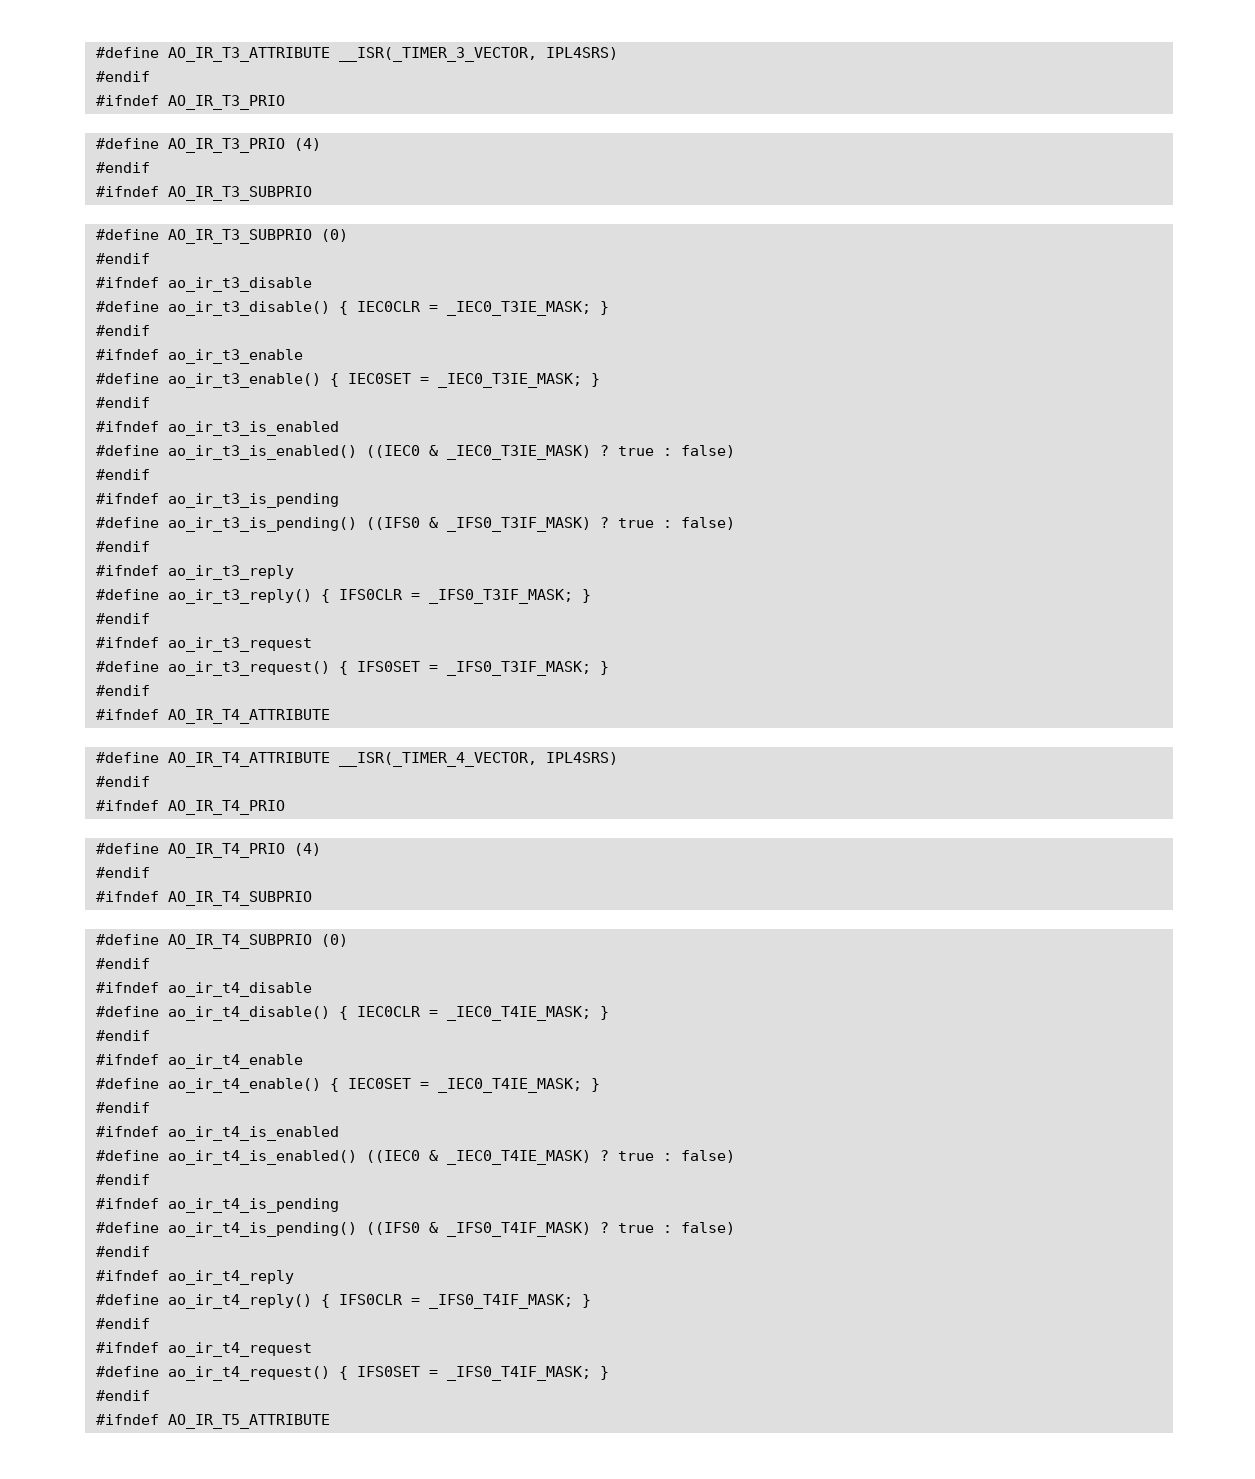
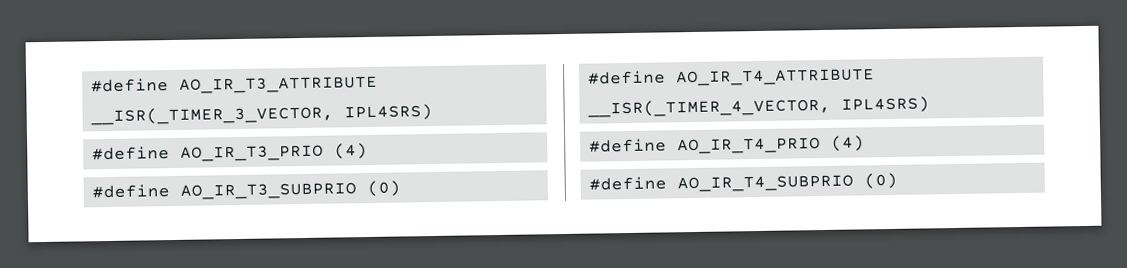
  #define AO_IR_T3_ATTRIBUTE __ISR(_TIMER_3_VECTOR, IPL4SRS)
- #endif
- #ifndef AO_IR_T3_PRIO
  #define AO_IR_T3_PRIO (4)
- #endif
- #ifndef AO_IR_T3_SUBPRIO
  #define AO_IR_T3_SUBPRIO (0)
- #endif
- #ifndef ao_ir_t3_disable
- #define ao_ir_t3_disable() { IEC0CLR = _IEC0_T3IE_MASK; }
- #endif
- #ifndef ao_ir_t3_enable
- #define ao_ir_t3_enable() { IEC0SET = _IEC0_T3IE_MASK; }
- #endif
- #ifndef ao_ir_t3_is_enabled
- #define ao_ir_t3_is_enabled() ((IEC0 & _IEC0_T3IE_MASK) ? true : false)
- #endif
- #ifndef ao_ir_t3_is_pending
- #define ao_ir_t3_is_pending() ((IFS0 & _IFS0_T3IF_MASK) ? true : false)
- #endif
- #ifndef ao_ir_t3_reply
- #define ao_ir_t3_reply() { IFS0CLR = _IFS0_T3IF_MASK; }
- #endif
- #ifndef ao_ir_t3_request
- #define ao_ir_t3_request() { IFS0SET = _IFS0_T3IF_MASK; }
- #endif
- #ifndef AO_IR_T4_ATTRIBUTE
  #define AO_IR_T4_ATTRIBUTE __ISR(_TIMER_4_VECTOR, IPL4SRS)
- #endif
- #ifndef AO_IR_T4_PRIO
  #define AO_IR_T4_PRIO (4)
- #endif
- #ifndef AO_IR_T4_SUBPRIO
  #define AO_IR_T4_SUBPRIO (0)
- #endif
- #ifndef ao_ir_t4_disable
- #define ao_ir_t4_disable() { IEC0CLR = _IEC0_T4IE_MASK; }
- #endif
- #ifndef ao_ir_t4_enable
- #define ao_ir_t4_enable() { IEC0SET = _IEC0_T4IE_MASK; }
- #endif
- #ifndef ao_ir_t4_is_enabled
- #define ao_ir_t4_is_enabled() ((IEC0 & _IEC0_T4IE_MASK) ? true : false)
- #endif
- #ifndef ao_ir_t4_is_pending
- #define ao_ir_t4_is_pending() ((IFS0 & _IFS0_T4IF_MASK) ? true : false)
- #endif
- #ifndef ao_ir_t4_reply
- #define ao_ir_t4_reply() { IFS0CLR = _IFS0_T4IF_MASK; }
- #endif
- #ifndef ao_ir_t4_request
- #define ao_ir_t4_request() { IFS0SET = _IFS0_T4IF_MASK; }
- #endif
- #ifndef AO_IR_T5_ATTRIBUTE

